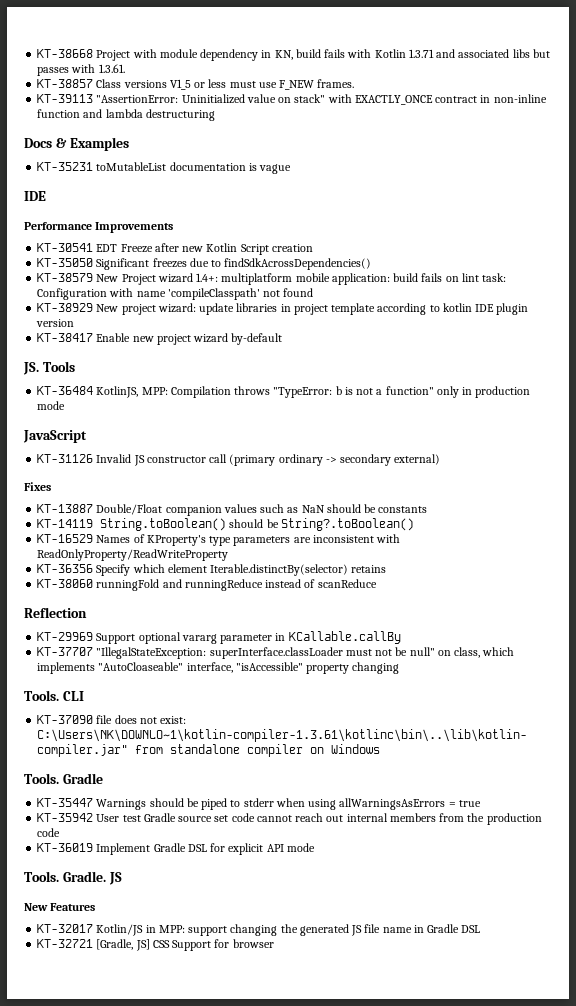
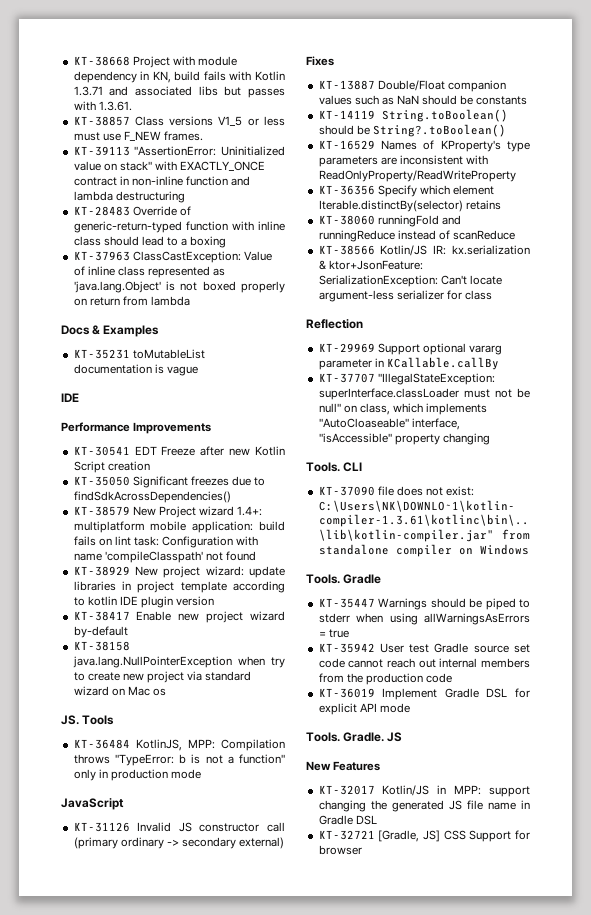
+ KT-28483 Override of generic-return-typed function with inline class should lead to a boxing
+ KT-37963 ClassCastException: Value of inline class represented as 'java.lang.Object' is not boxed properly on return from lambda
+ KT-38158 java.lang.NullPointerException when try to create new project via standard wizard on Mac os
+ KT-38566 Kotlin/JS IR: kx.serialization & ktor+JsonFeature: SerializationException: Can't locate argument-less serializer for class

